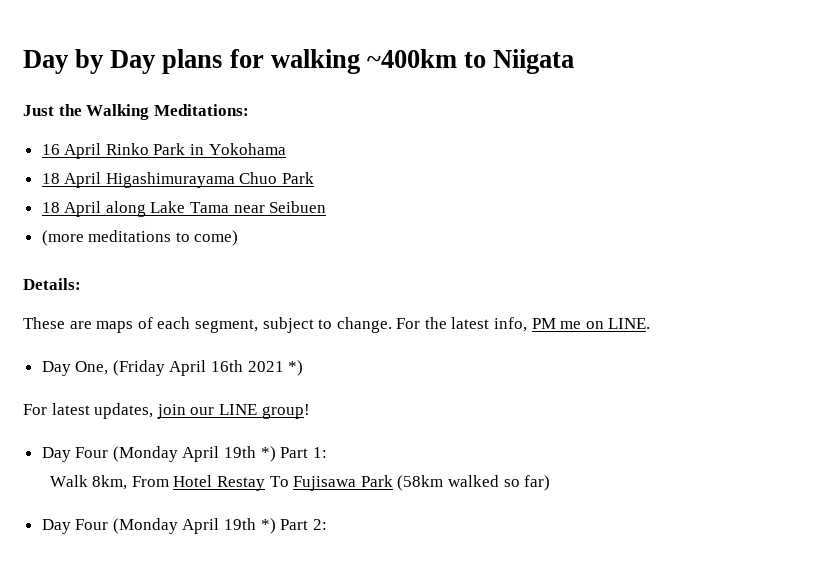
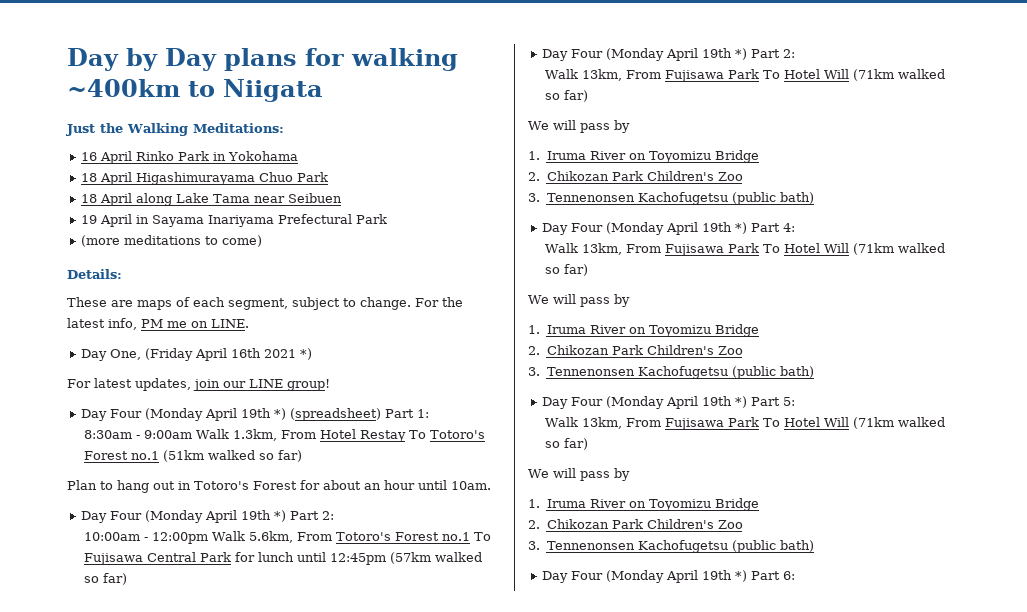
+ 19 April in Sayama Inariyama Prefectural Park
- Day Four (Monday April 19th *) Part 1:
+ Day Four (Monday April 19th *) (spreadsheet) Part 1:
- Walk 8km, From Hotel Restay To Fujisawa Park (58km walked so far)
+ 8:30am - 9:00am Walk 1.3km, From Hotel Restay To Totoro's Forest no.1 (51km walked so far)
+ Plan to hang out in Totoro's Forest for about an hour until 10am.
  Day Four (Monday April 19th *) Part 2:
+ 10:00am - 12:00pm Walk 5.6km, From Totoro's Forest no.1 To Fujisawa Central Park for lunch until 12:45pm (57km walked so far)
+ Day Four (Monday April 19th *) Part 2:
+ Walk 13km, From Fujisawa Park To Hotel Will (71km walked so far)
+ We will pass by
+ 1. Iruma River on Toyomizu Bridge
+ 2. Chikozan Park Children's Zoo
+ 3. Tennenonsen Kachofugetsu (public bath)
+ Day Four (Monday April 19th *) Part 4:
+ Walk 13km, From Fujisawa Park To Hotel Will (71km walked so far)
+ We will pass by
+ 1. Iruma River on Toyomizu Bridge
+ 2. Chikozan Park Children's Zoo
+ 3. Tennenonsen Kachofugetsu (public bath)
+ Day Four (Monday April 19th *) Part 5:
+ Walk 13km, From Fujisawa Park To Hotel Will (71km walked so far)
+ We will pass by
+ 1. Iruma River on Toyomizu Bridge
+ 2. Chikozan Park Children's Zoo
+ 3. Tennenonsen Kachofugetsu (public bath)
+ Day Four (Monday April 19th *) Part 6:

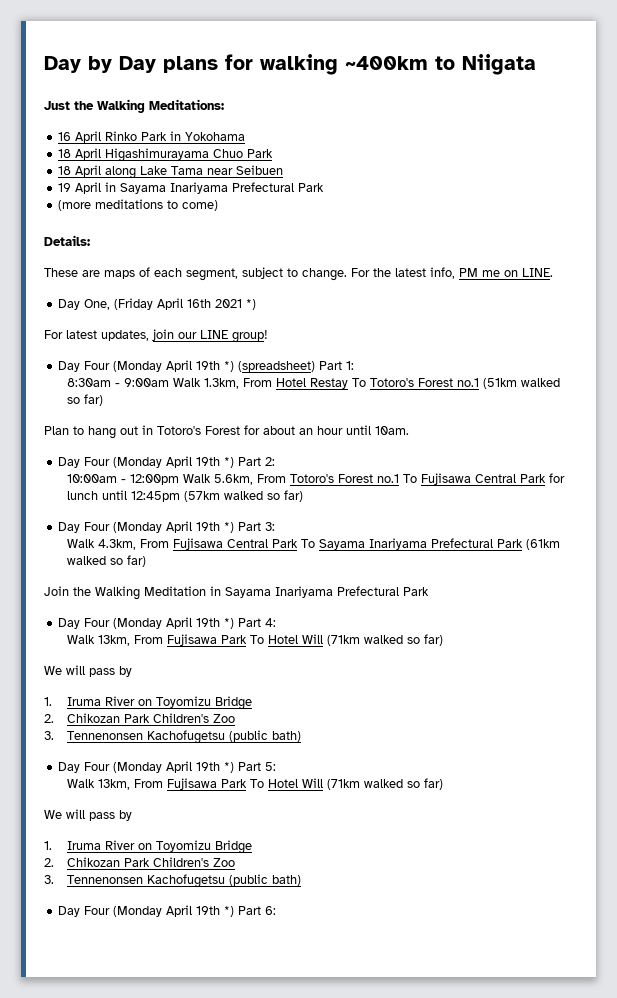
  10:00am - 12:00pm Walk 5.6km, From Totoro's Forest no.1 To Fujisawa Central Park for lunch until 12:45pm (57km walked so far)
- Day Four (Monday April 19th *) Part 2:
- Walk 13km, From Fujisawa Park To Hotel Will (71km walked so far)
- We will pass by
- 1. Iruma River on Toyomizu Bridge
- 2. Chikozan Park Children's Zoo
- 3. Tennenonsen Kachofugetsu (public bath)
+ Day Four (Monday April 19th *) Part 3:
+ Walk 4.3km, From Fujisawa Central Park To Sayama Inariyama Prefectural Park (61km walked so far)
+ Join the Walking Meditation in Sayama Inariyama Prefectural Park

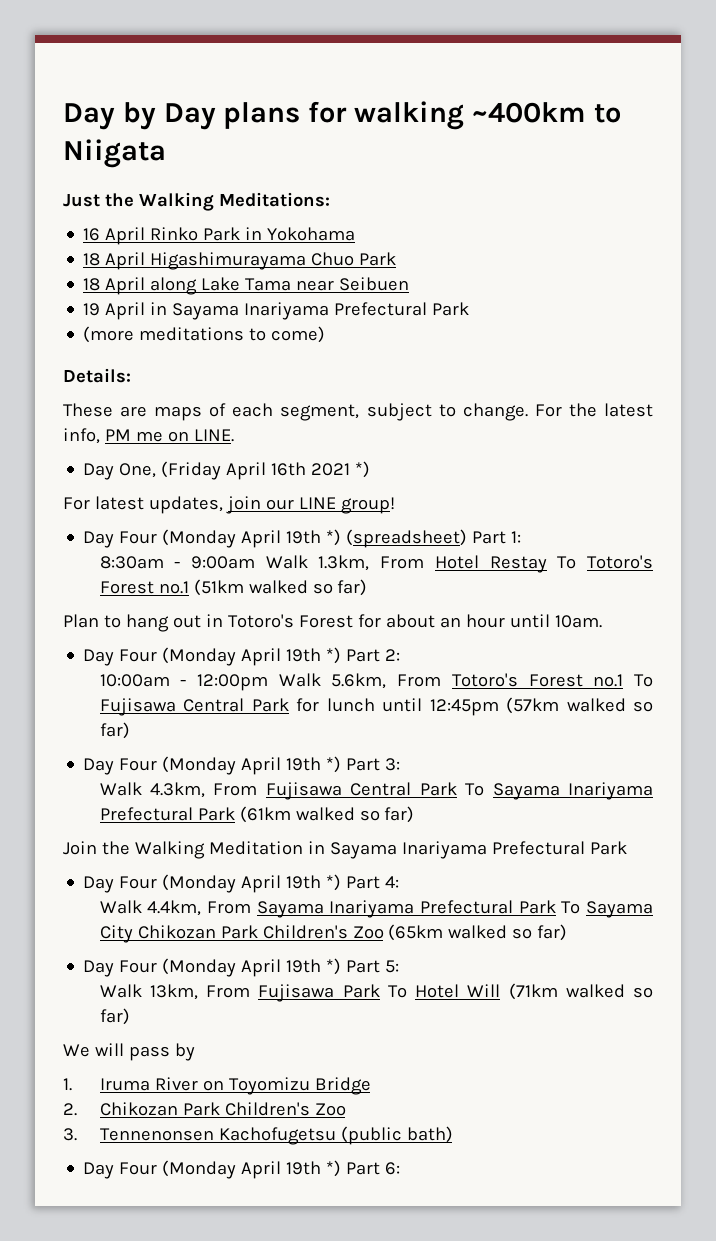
  Day Four (Monday April 19th *) Part 4:
- Walk 13km, From Fujisawa Park To Hotel Will (71km walked so far)
- We will pass by
- 1. Iruma River on Toyomizu Bridge
- 2. Chikozan Park Children's Zoo
- 3. Tennenonsen Kachofugetsu (public bath)
+ Walk 4.4km, From Sayama Inariyama Prefectural Park To Sayama City Chikozan Park Children's Zoo (65km walked so far)

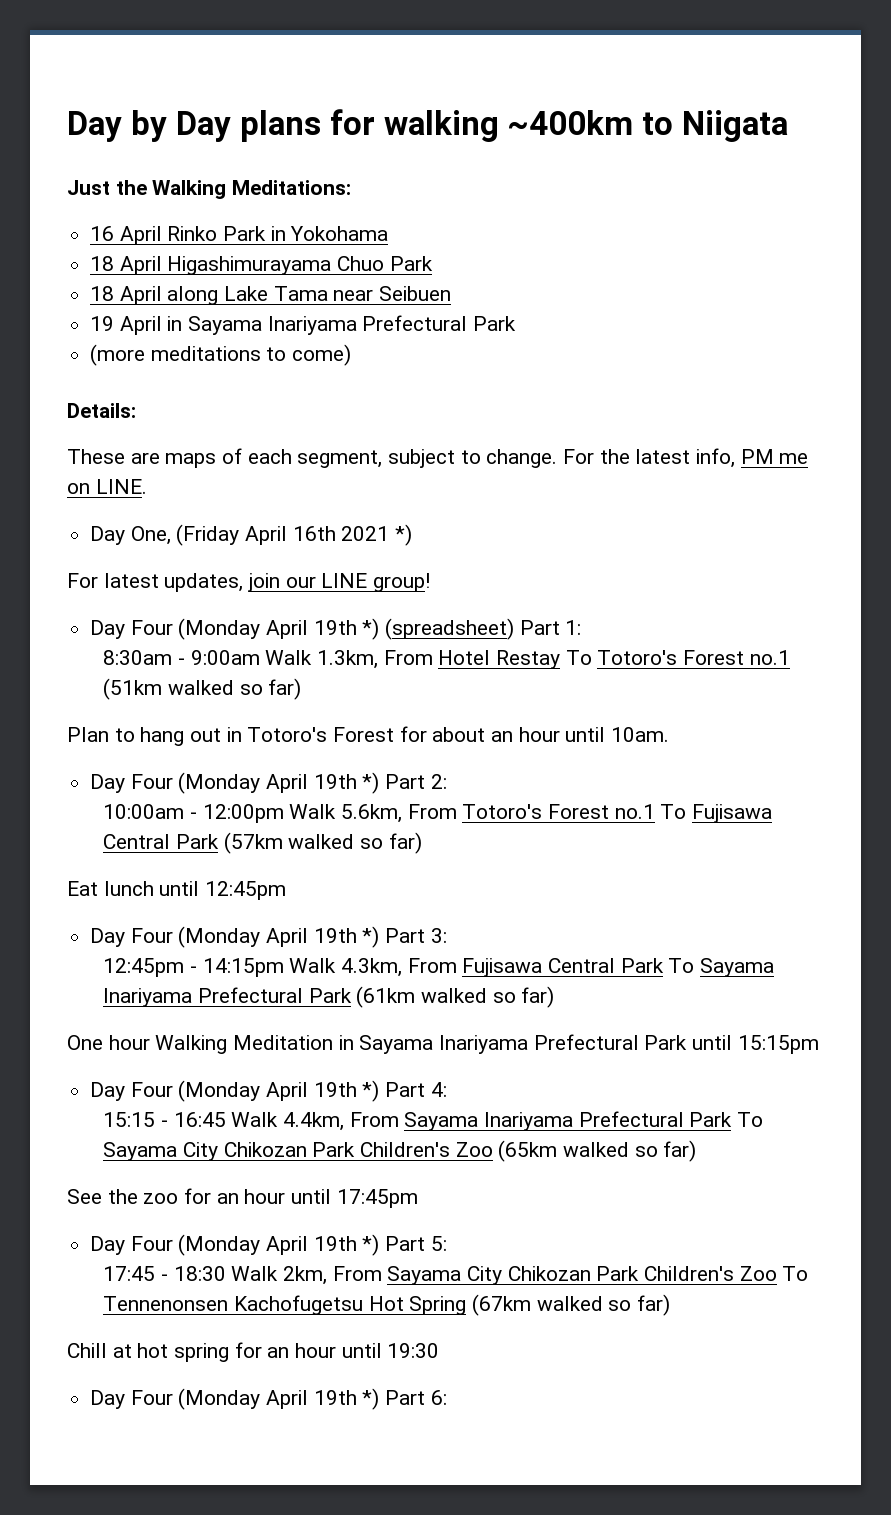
- 10:00am - 12:00pm Walk 5.6km, From Totoro's Forest no.1 To Fujisawa Central Park for lunch until 12:45pm (57km walked so far)
+ 10:00am - 12:00pm Walk 5.6km, From Totoro's Forest no.1 To Fujisawa Central Park (57km walked so far)
+ Eat lunch until 12:45pm
- Walk 4.3km, From Fujisawa Central Park To Sayama Inariyama Prefectural Park (61km walked so far)
+ 12:45pm - 14:15pm Walk 4.3km, From Fujisawa Central Park To Sayama Inariyama Prefectural Park (61km walked so far)
- Join the Walking Meditation in Sayama Inariyama Prefectural Park
+ One hour Walking Meditation in Sayama Inariyama Prefectural Park until 15:15pm
- Walk 4.4km, From Sayama Inariyama Prefectural Park To Sayama City Chikozan Park Children's Zoo (65km walked so far)
+ 15:15 - 16:45 Walk 4.4km, From Sayama Inariyama Prefectural Park To Sayama City Chikozan Park Children's Zoo (65km walked so far)
+ See the zoo for an hour until 17:45pm
- Walk 13km, From Fujisawa Park To Hotel Will (71km walked so far)
- We will pass by
- 1. Iruma River on Toyomizu Bridge
- 2. Chikozan Park Children's Zoo
- 3. Tennenonsen Kachofugetsu (public bath)
+ 17:45 - 18:30 Walk 2km, From Sayama City Chikozan Park Children's Zoo To Tennenonsen Kachofugetsu Hot Spring (67km walked so far)
+ Chill at hot spring for an hour until 19:30

